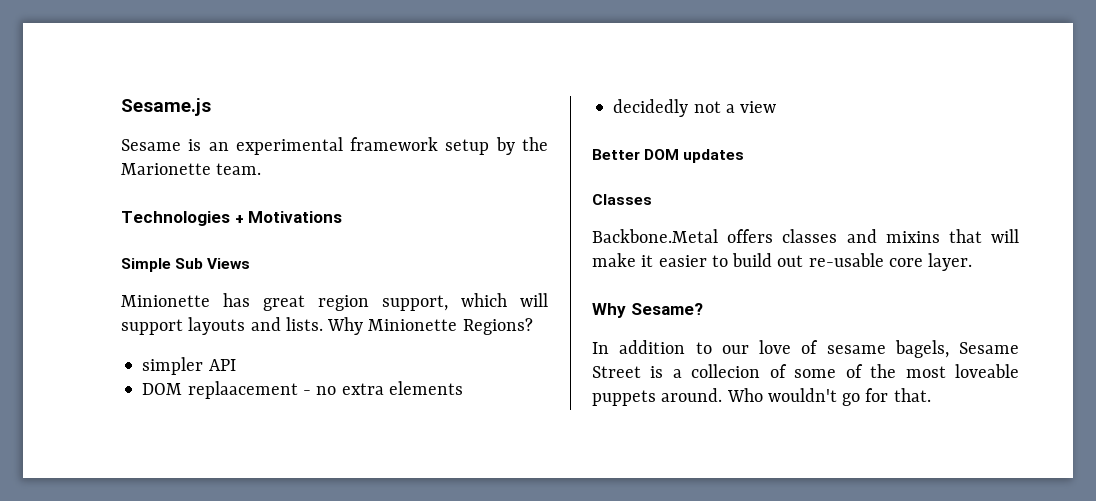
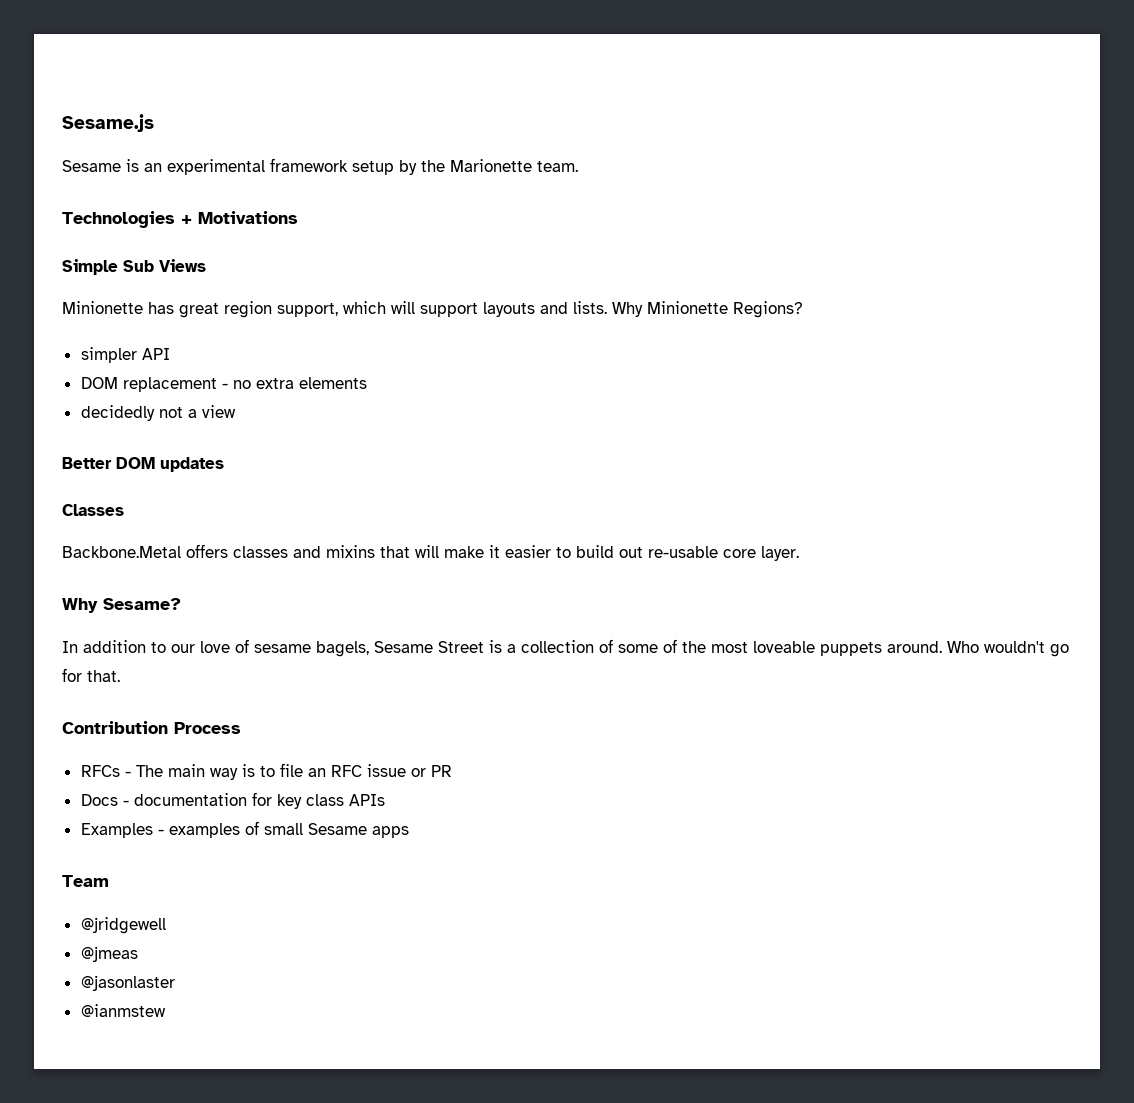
- DOM replaacement - no extra elements
+ DOM replacement - no extra elements
- In addition to our love of sesame bagels, Sesame Street is a collecion of some of the most loveable puppets around.
+ In addition to our love of sesame bagels, Sesame Street is a collection of some of the most loveable puppets around.
+ Contribution Process
+ RFCs - The main way is to file an RFC issue or PR
+ Docs - documentation for key class APIs
+ Examples - examples of small Sesame apps
+ Team
+ @jridgewell
+ @jmeas
+ @jasonlaster
+ @ianmstew

